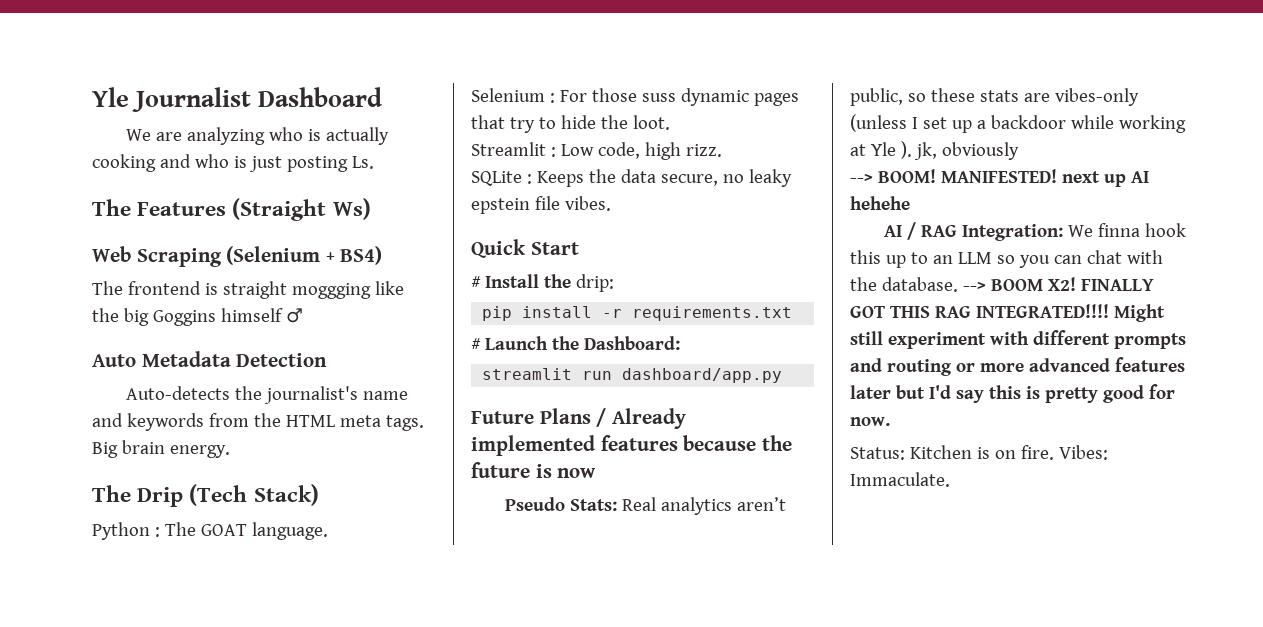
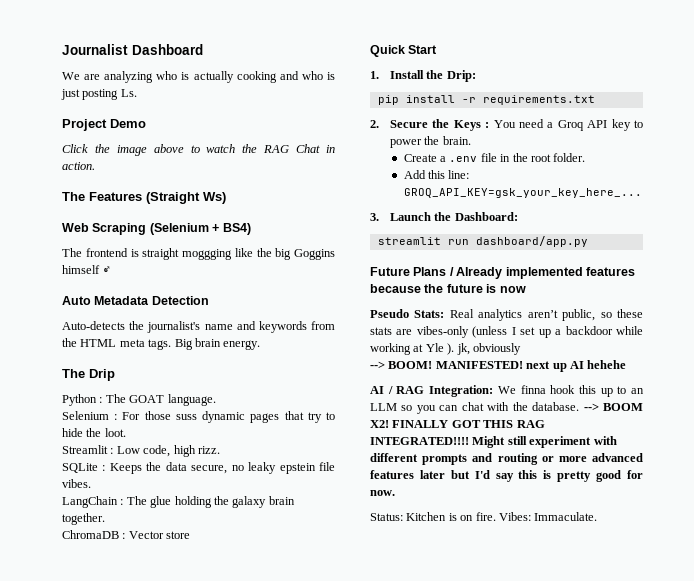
- Yle Journalist Dashboard
+ Journalist Dashboard
+ Project Demo
+ Click the image above to watch the RAG Chat in action.
- The Drip (Tech Stack)
+ The Drip
+ LangChain : The glue holding the galaxy brain together.
+ ChromaDB : Vector store
- # Install the drip:
+ 1. Install the Drip:
- # Launch the Dashboard:
+ 2. Secure the Keys : You need a Groq API key to power the brain.
+ Create a .env file in the root folder.
+ Add this line: GROQ_API_KEY=gsk_your_key_here_...
+ 3. Launch the Dashboard:

